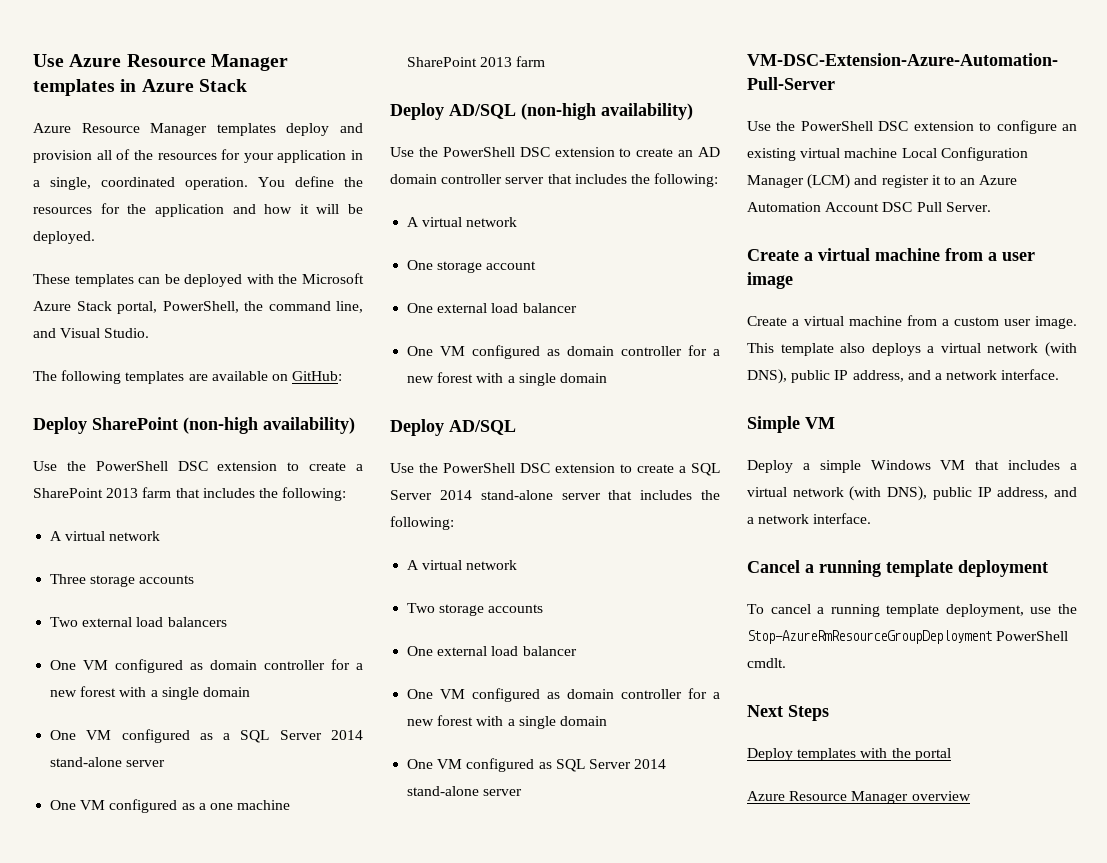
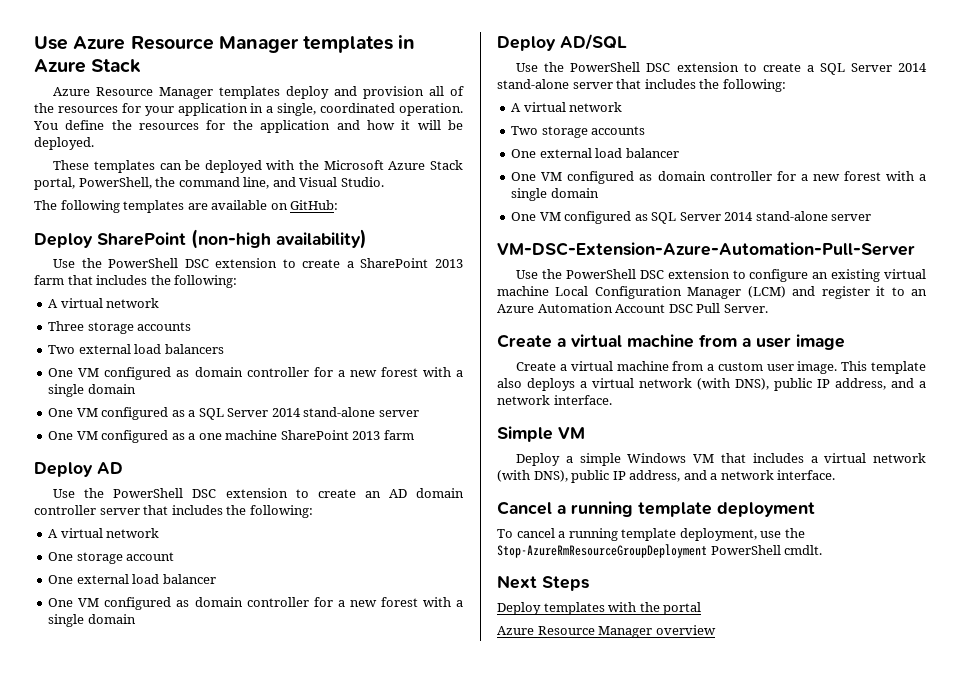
- Deploy AD/SQL (non-high availability)
+ Deploy AD

